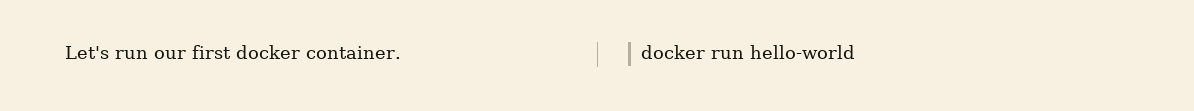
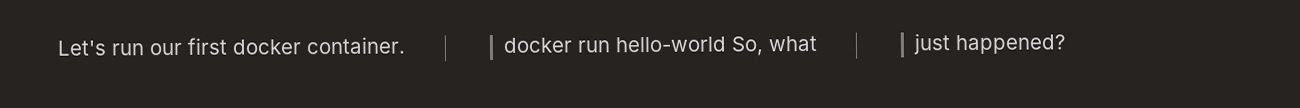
- docker run hello-world
+ docker run hello-world So, what just happened?

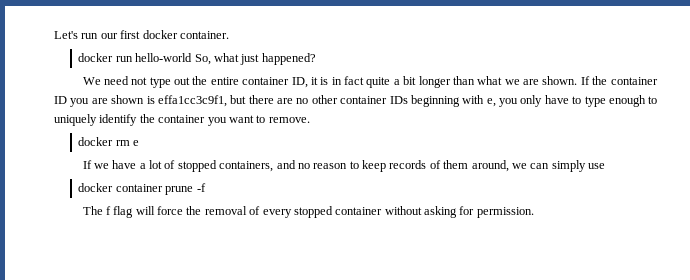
+ We need not type out the entire container ID, it is in fact quite a bit longer than what we are shown. If the container ID you are shown is effa1cc3c9f1, but there are no other container IDs beginning with e, you only have to type enough to uniquely identify the container you want to remove.
+ docker rm e
+ If we have a lot of stopped containers, and no reason to keep records of them around, we can simply use
+ docker container prune -f
+ The f flag will force the removal of every stopped container without asking for permission.

